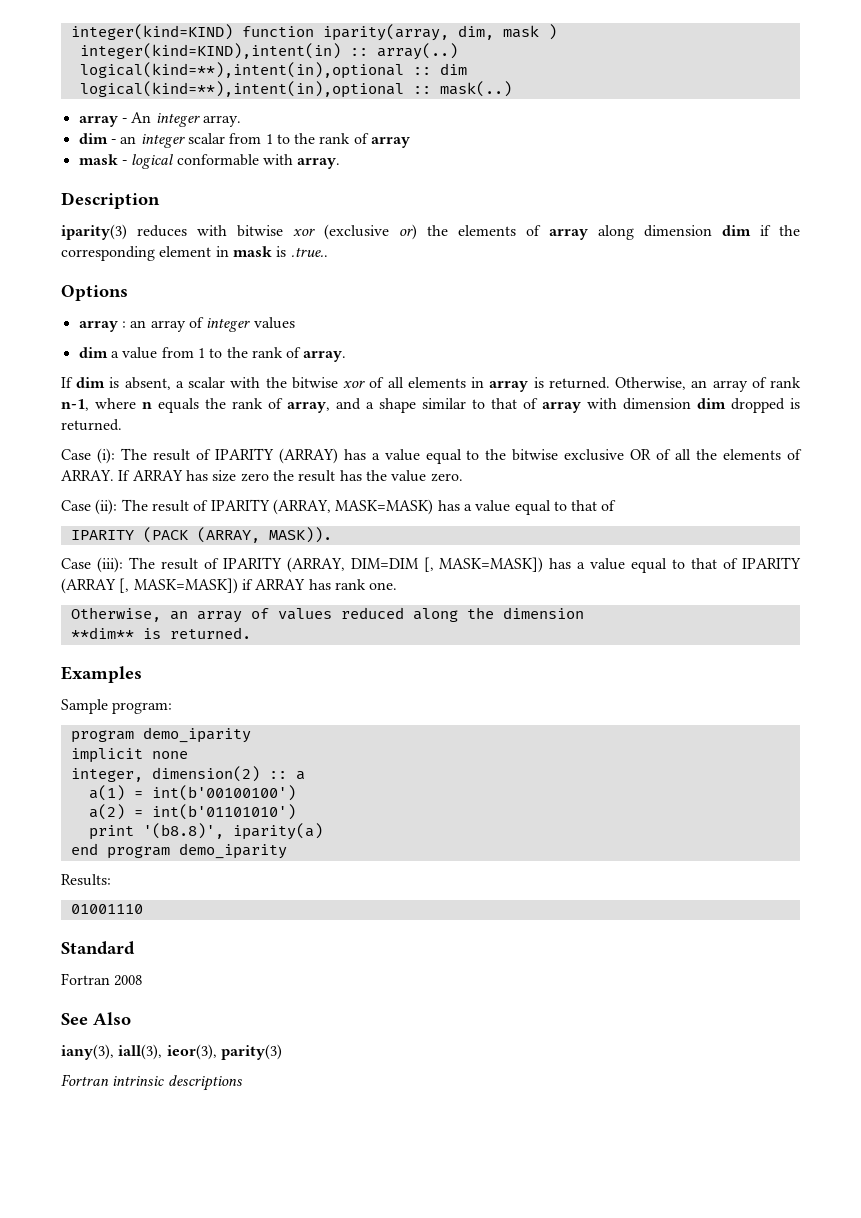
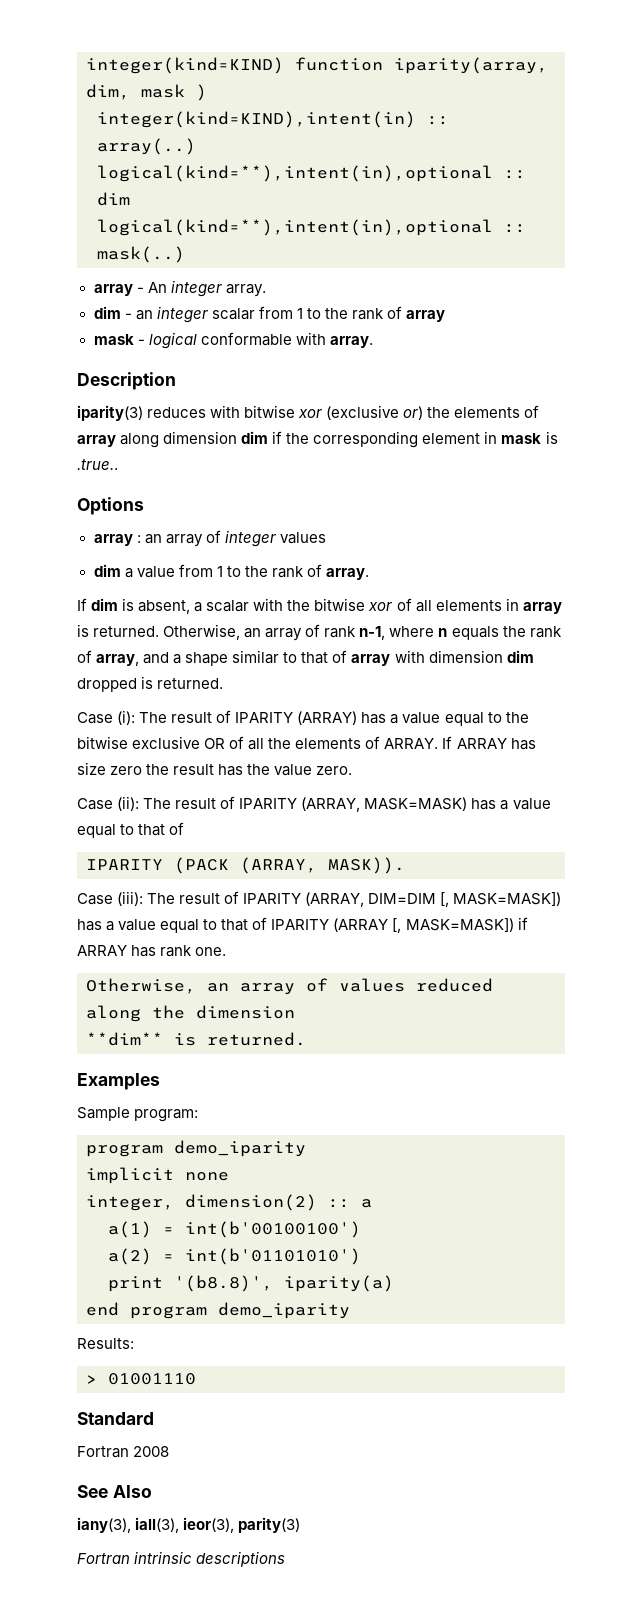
- 01001110
+ > 01001110

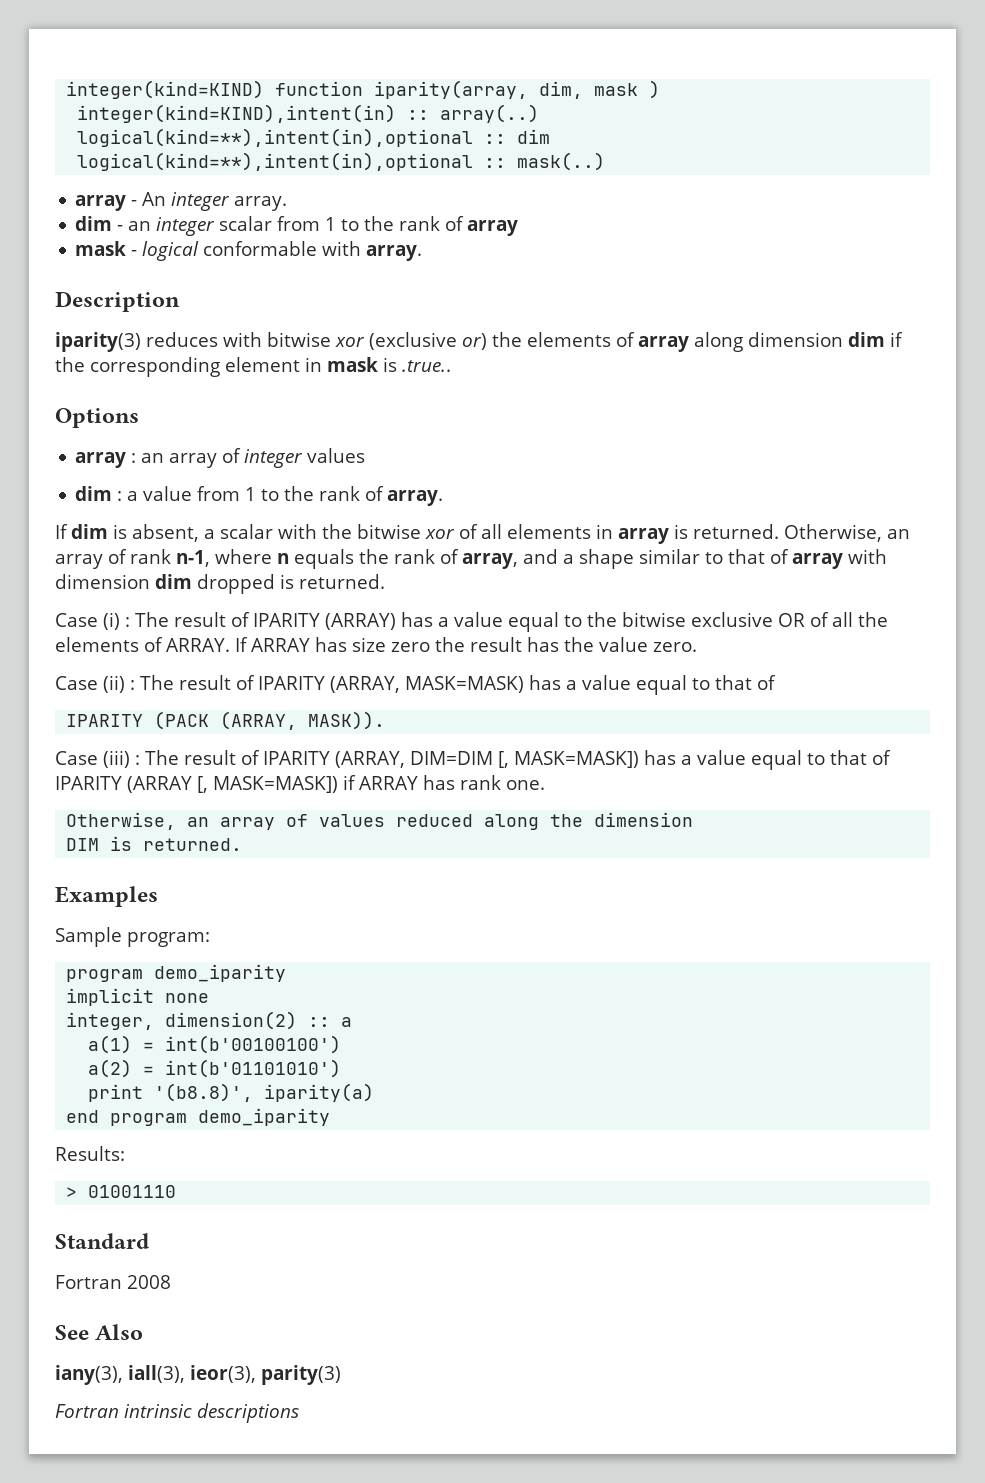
- dim a value from 1 to the rank of array.
+ dim : a value from 1 to the rank of array.
- Case (i): The result of IPARITY (ARRAY) has a value equal to the bitwise exclusive OR of all the elements of ARRAY.
+ Case (i) : The result of IPARITY (ARRAY) has a value equal to the bitwise exclusive OR of all the elements of ARRAY.
- Case (ii): The result of IPARITY (ARRAY, MASK=MASK) has a value equal to that of
+ Case (ii) : The result of IPARITY (ARRAY, MASK=MASK) has a value equal to that of
- Case (iii): The result of IPARITY (ARRAY, DIM=DIM [, MASK=MASK]) has a value equal to that of IPARITY (ARRAY [, MASK=MASK]) if ARRAY has rank one.
+ Case (iii) : The result of IPARITY (ARRAY, DIM=DIM [, MASK=MASK]) has a value equal to that of IPARITY (ARRAY [, MASK=MASK]) if ARRAY has rank one.
- **dim** is returned.
+ DIM is returned.

